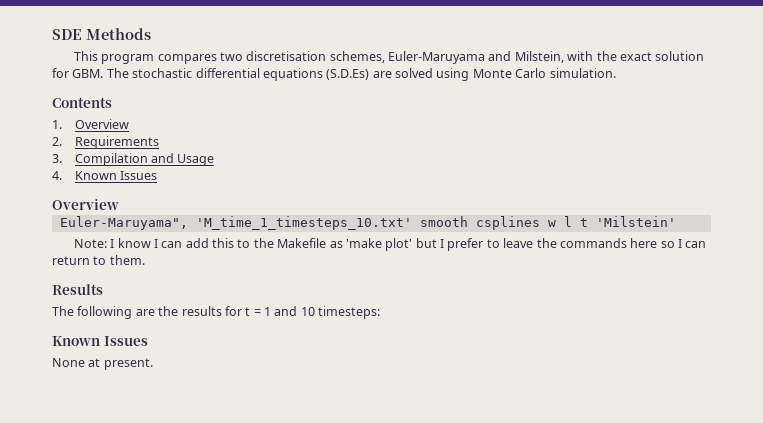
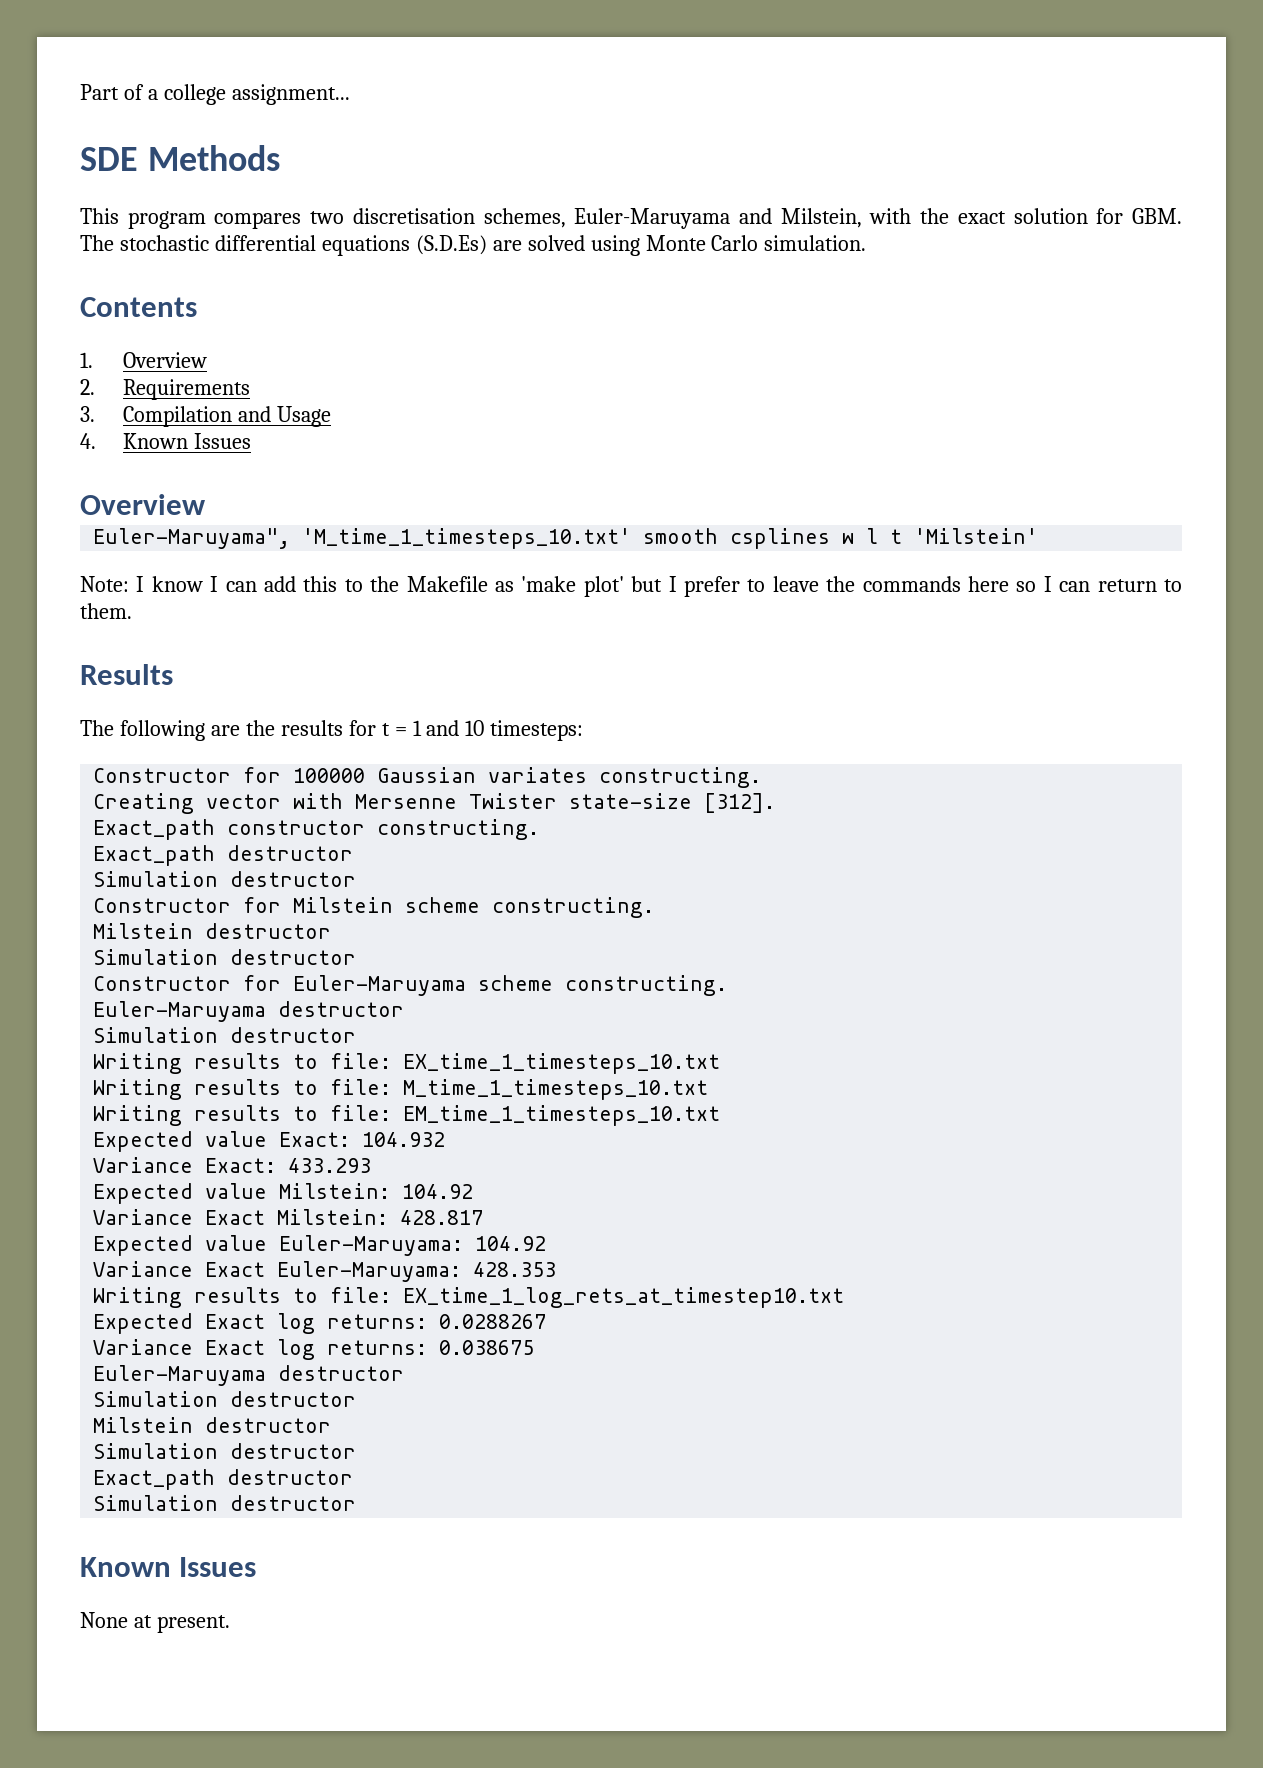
+ Part of a college assignment...
+ Constructor for 100000 Gaussian variates constructing.
+ Creating vector with Mersenne Twister state-size [312].
+ Exact_path constructor constructing.
+ Exact_path destructor
+ Simulation destructor
+ Constructor for Milstein scheme constructing.
+ Milstein destructor
+ Simulation destructor
+ Constructor for Euler-Maruyama scheme constructing.
+ Euler-Maruyama destructor
+ Simulation destructor
+ Writing results to file: EX_time_1_timesteps_10.txt
+ Writing results to file: M_time_1_timesteps_10.txt
+ Writing results to file: EM_time_1_timesteps_10.txt
+ Expected value Exact: 104.932
+ Variance Exact: 433.293
+ Expected value Milstein: 104.92
+ Variance Exact Milstein: 428.817
+ Expected value Euler-Maruyama: 104.92
+ Variance Exact Euler-Maruyama: 428.353
+ Writing results to file: EX_time_1_log_rets_at_timestep10.txt
+ Expected Exact log returns: 0.0288267
+ Variance Exact log returns: 0.038675
+ Euler-Maruyama destructor
+ Simulation destructor
+ Milstein destructor
+ Simulation destructor
+ Exact_path destructor
+ Simulation destructor

